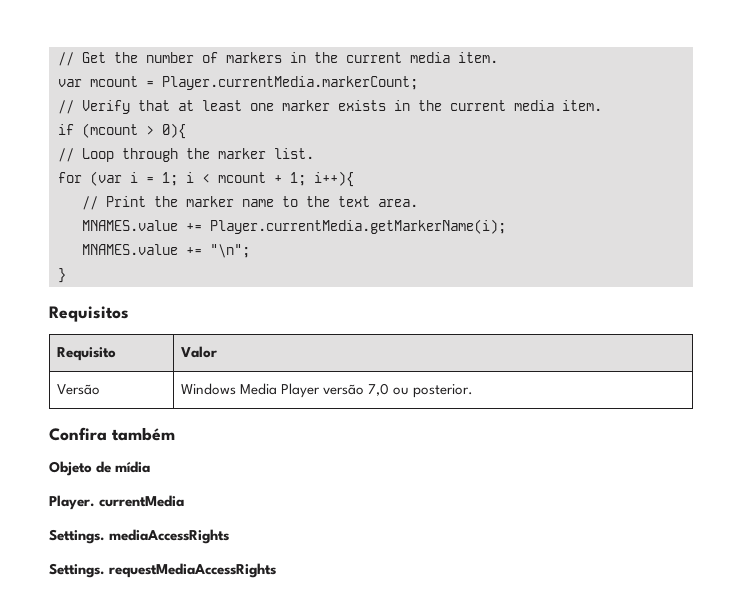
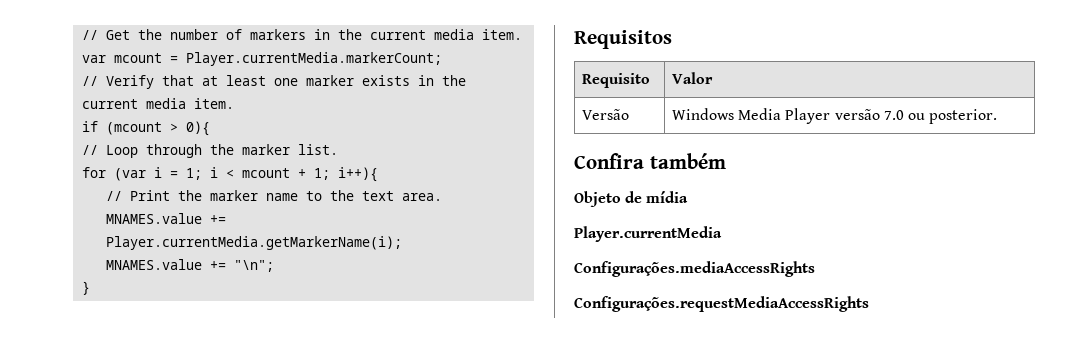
- Versão | Windows Media Player versão 7,0 ou posterior.
+ Versão | Windows Media Player versão 7.0 ou posterior.
- Player. currentMedia
- Settings. mediaAccessRights
- Settings. requestMediaAccessRights
+ Player.currentMedia
+ Configurações.mediaAccessRights
+ Configurações.requestMediaAccessRights

